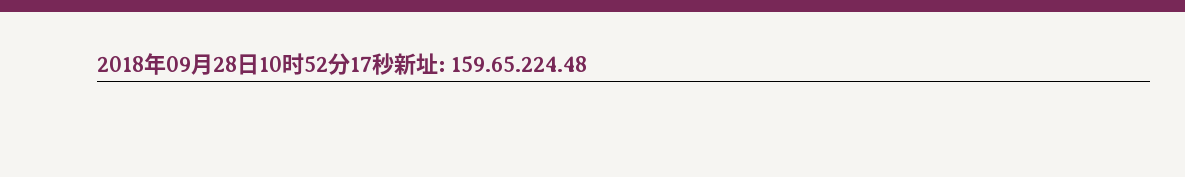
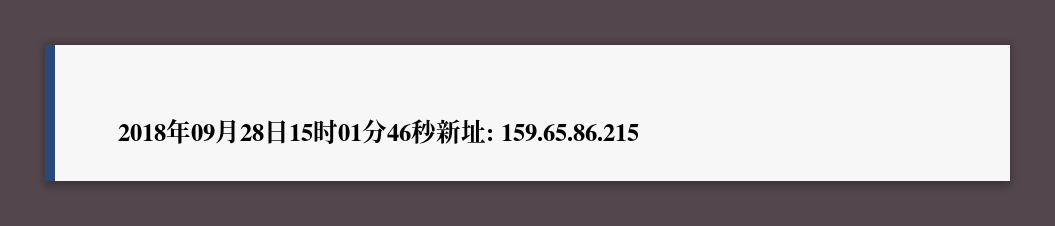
- 2018年09月28日10时52分17秒新址: 159.65.224.48
+ 2018年09月28日15时01分46秒新址: 159.65.86.215

